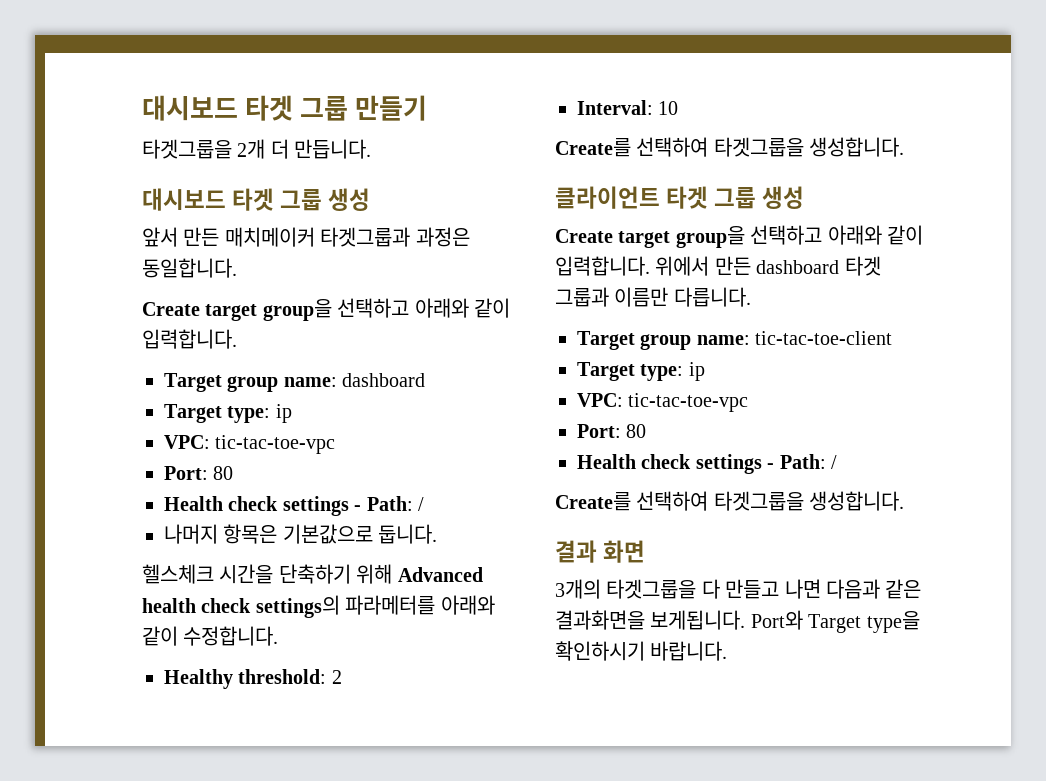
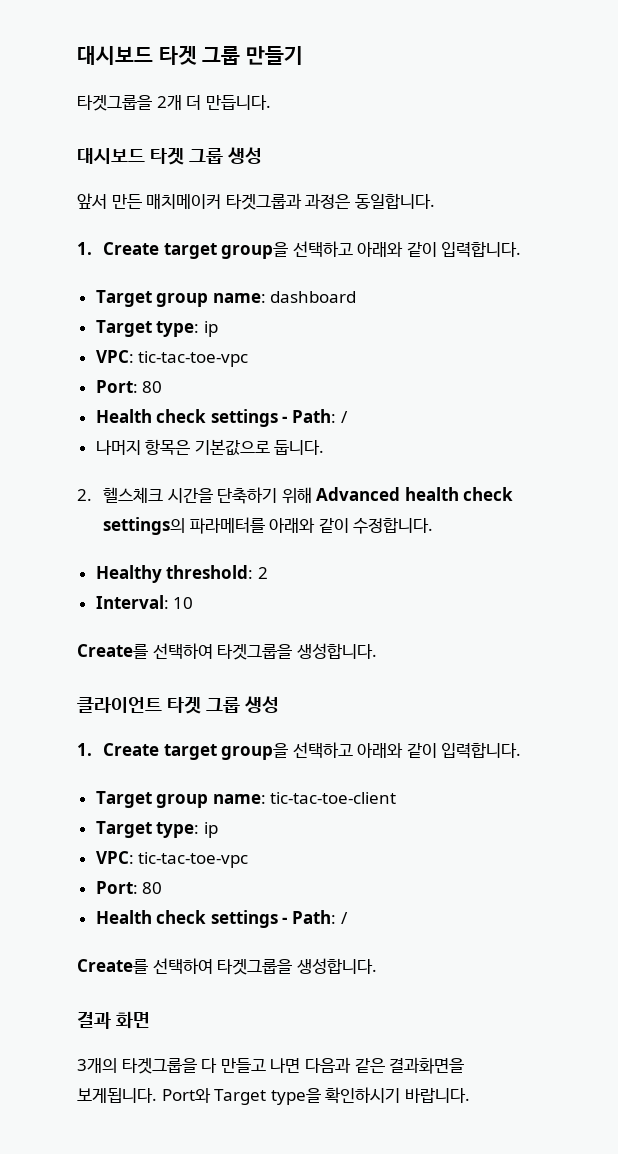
  앞서 만든 매치메이커 타겟그룹과 과정은 동일합니다.
- Create target group을 선택하고 아래와 같이 입력합니다.
+ 1. Create target group을 선택하고 아래와 같이 입력합니다.
- 헬스체크 시간을 단축하기 위해 Advanced health check settings의 파라메터를 아래와 같이 수정합니다.
+ 2. 헬스체크 시간을 단축하기 위해 Advanced health check settings의 파라메터를 아래와 같이 수정합니다.
  클라이언트 타겟 그룹 생성
- Create target group을 선택하고 아래와 같이 입력합니다. 위에서 만든 dashboard 타겟 그룹과 이름만 다릅니다.
+ 1. Create target group을 선택하고 아래와 같이 입력합니다.

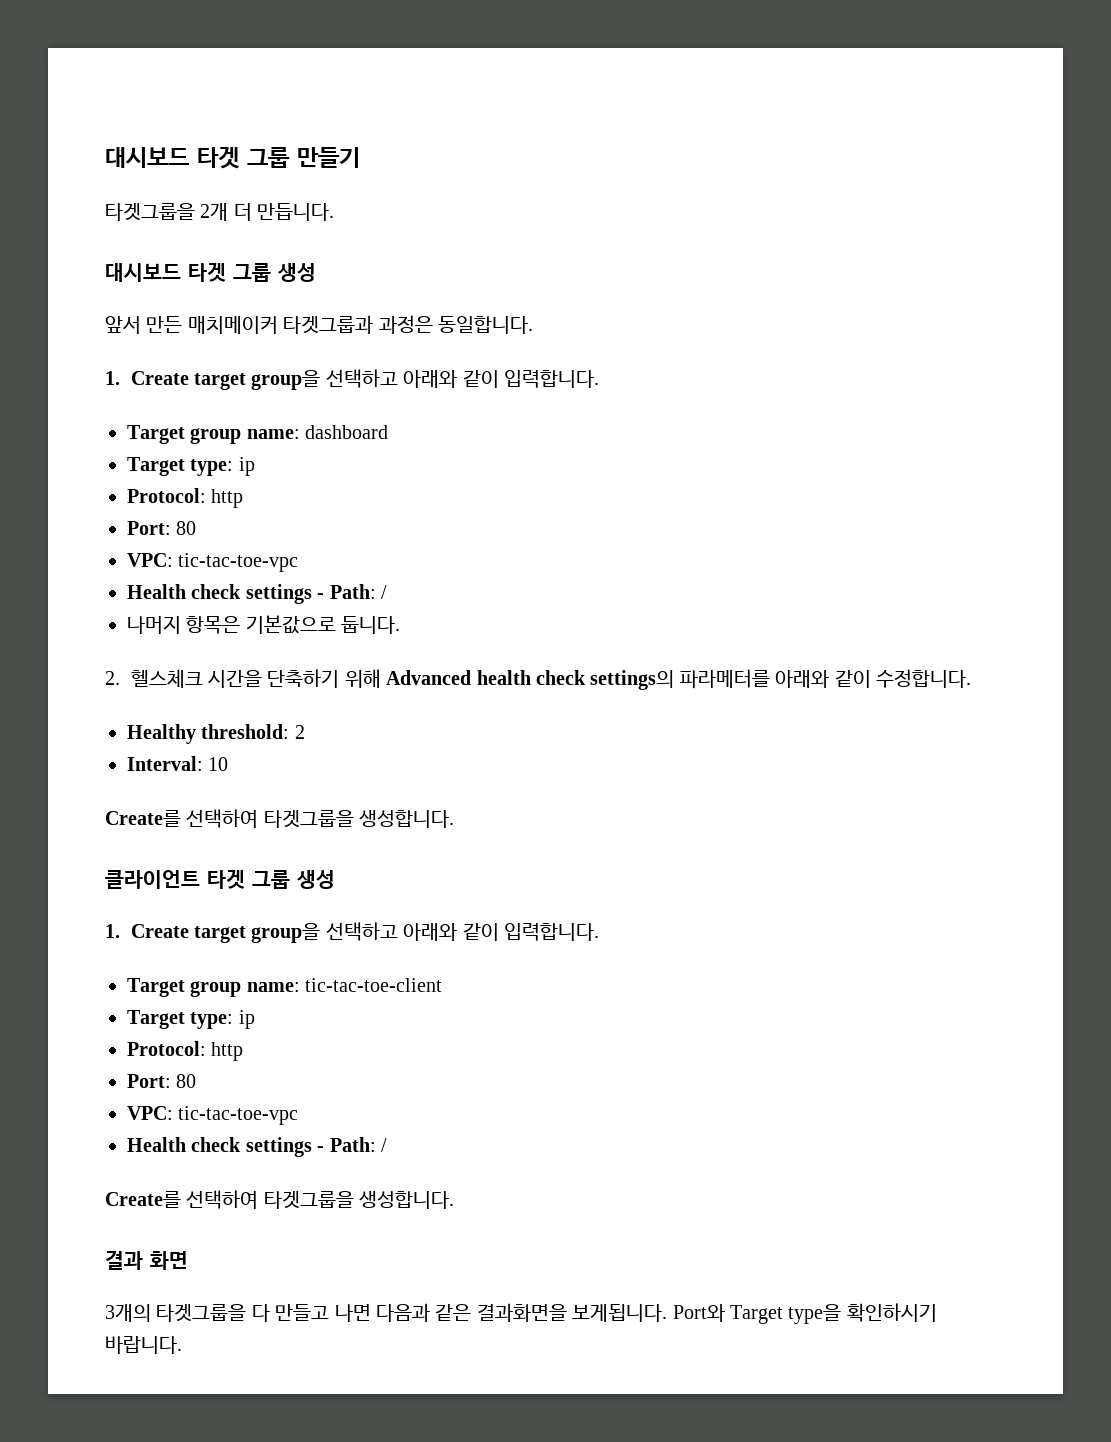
  Target group name: dashboard
  Target type: ip
+ Protocol: http
+ Port: 80
  VPC: tic-tac-toe-vpc
- Port: 80
  Target group name: tic-tac-toe-client
  Target type: ip
+ Protocol: http
+ Port: 80
  VPC: tic-tac-toe-vpc
- Port: 80

